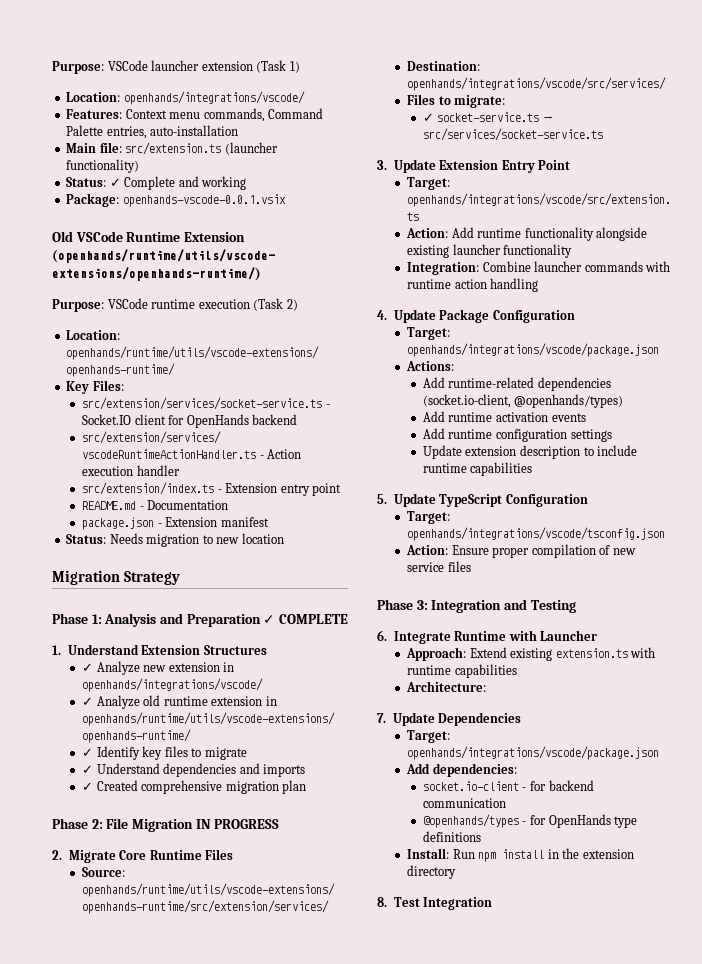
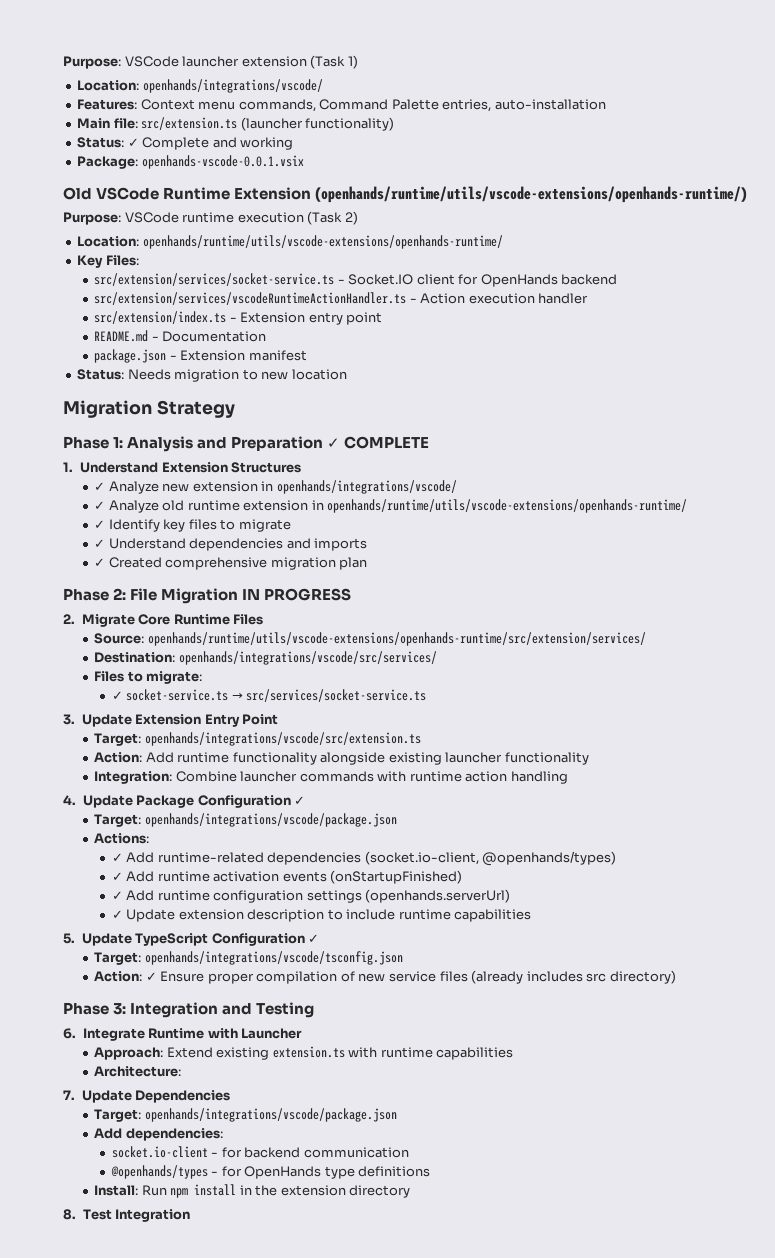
- 4. Update Package Configuration
+ 4. Update Package Configuration ✓
- Add runtime-related dependencies (socket.io-client, @openhands/types)
+ ✓ Add runtime-related dependencies (socket.io-client, @openhands/types)
- Add runtime activation events
- Add runtime configuration settings
- Update extension description to include runtime capabilities
+ ✓ Add runtime activation events (onStartupFinished)
+ ✓ Add runtime configuration settings (openhands.serverUrl)
+ ✓ Update extension description to include runtime capabilities
- 5. Update TypeScript Configuration
+ 5. Update TypeScript Configuration ✓
- Action: Ensure proper compilation of new service files
+ Action: ✓ Ensure proper compilation of new service files (already includes src directory)

